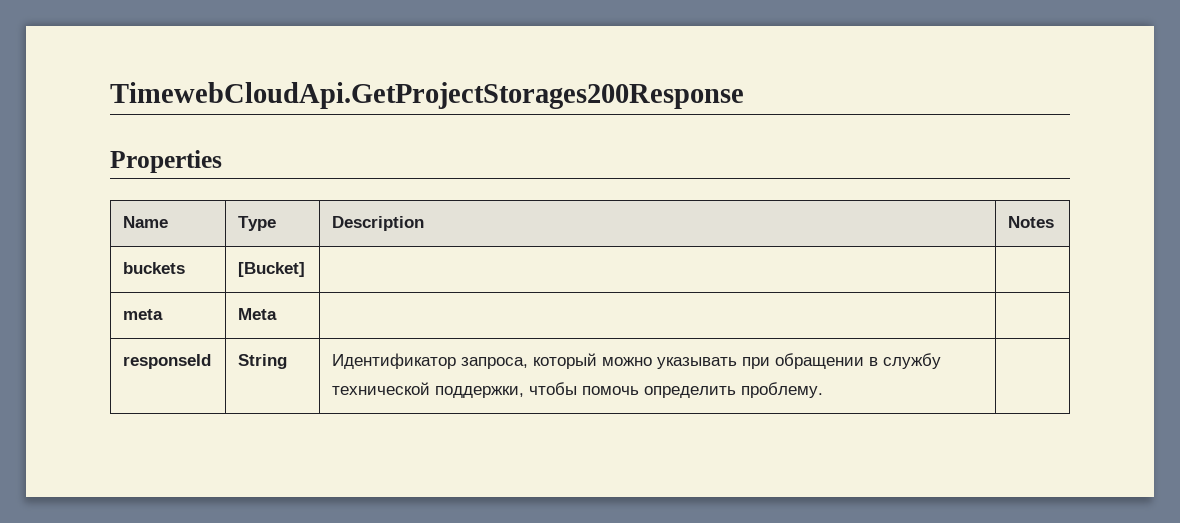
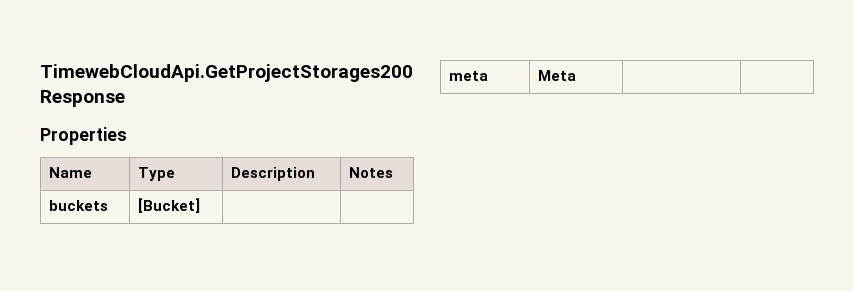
- responseId | String | Идентификатор запроса, который можно указывать при обращении в службу технической поддержки, чтобы помочь определить проблему. |

